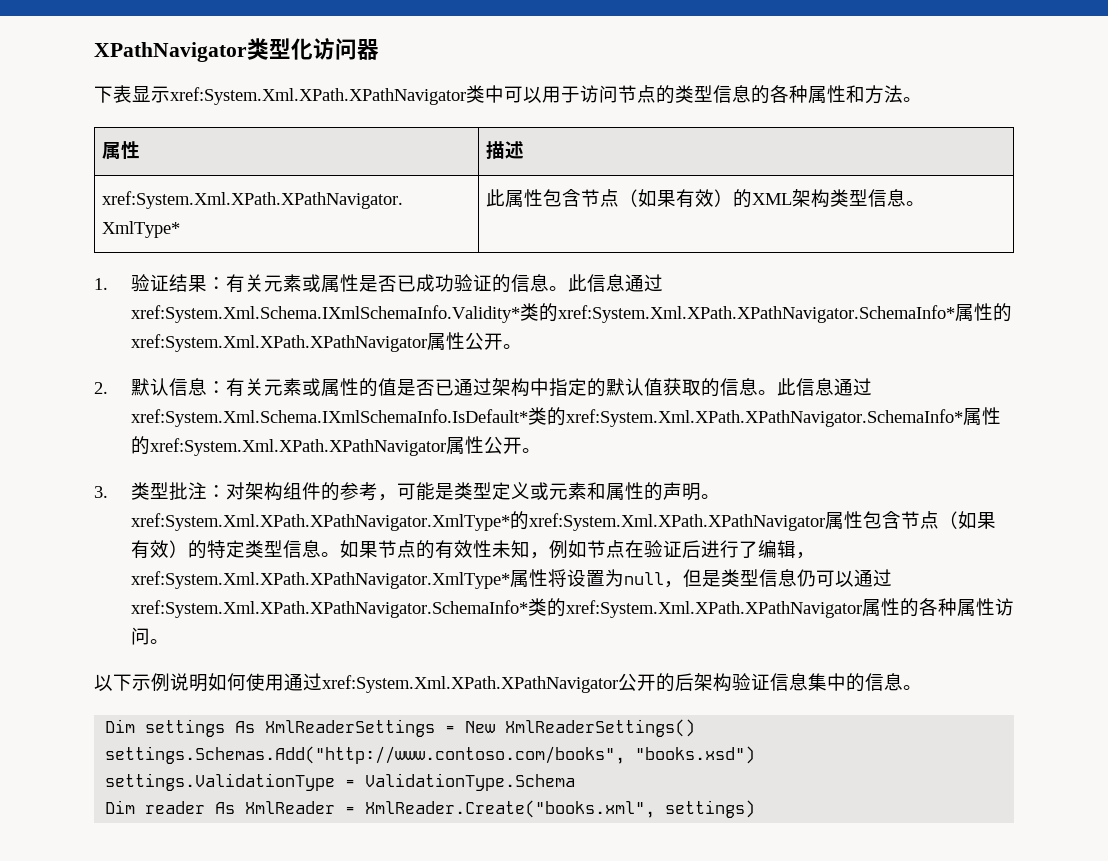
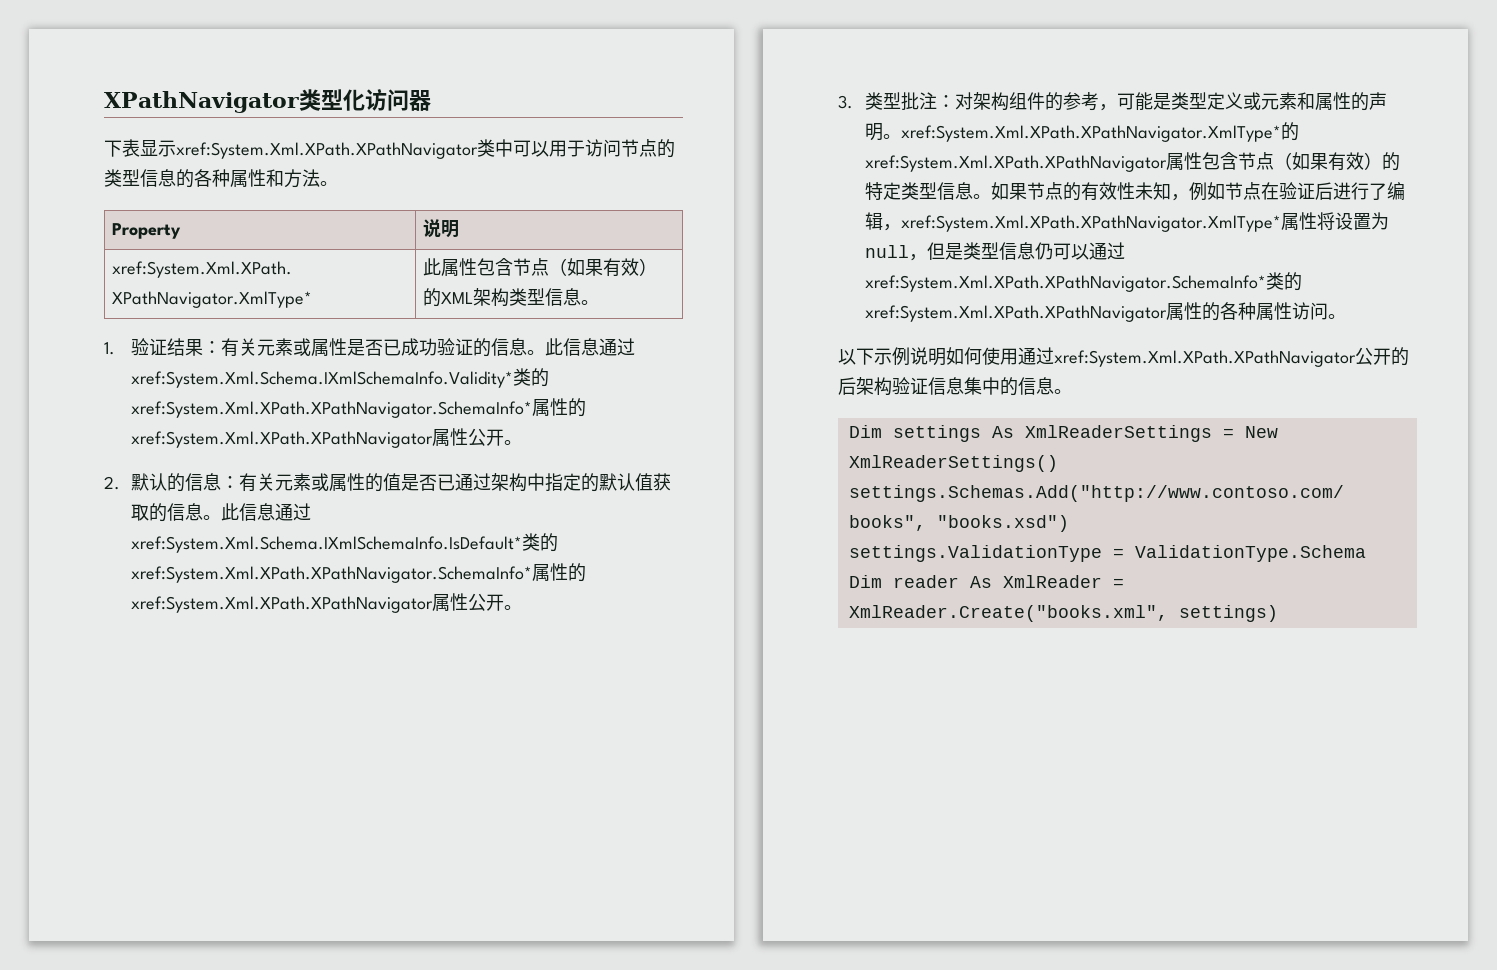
- 属性 | 描述
+ Property | 说明
- 2.默认信息：有关元素或属性的值是否已通过架构中指定的默认值获取的信息。
+ 2.默认的信息：有关元素或属性的值是否已通过架构中指定的默认值获取的信息。

